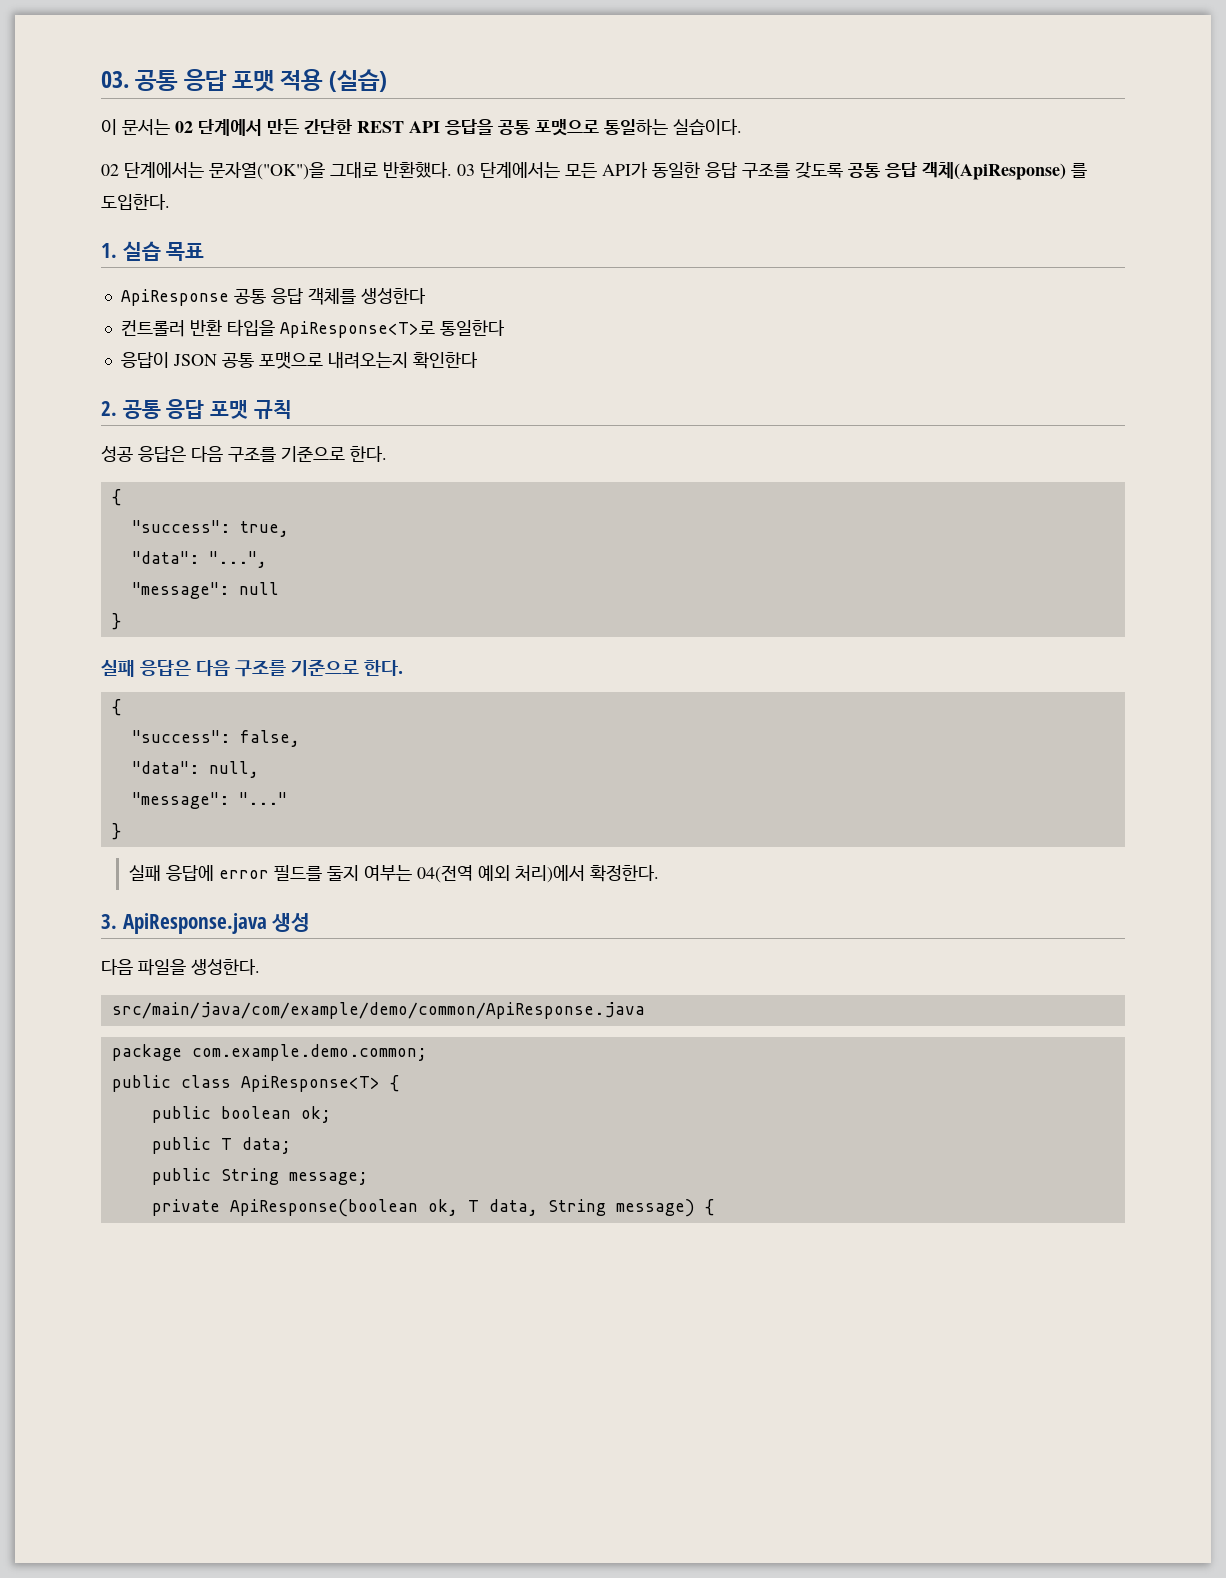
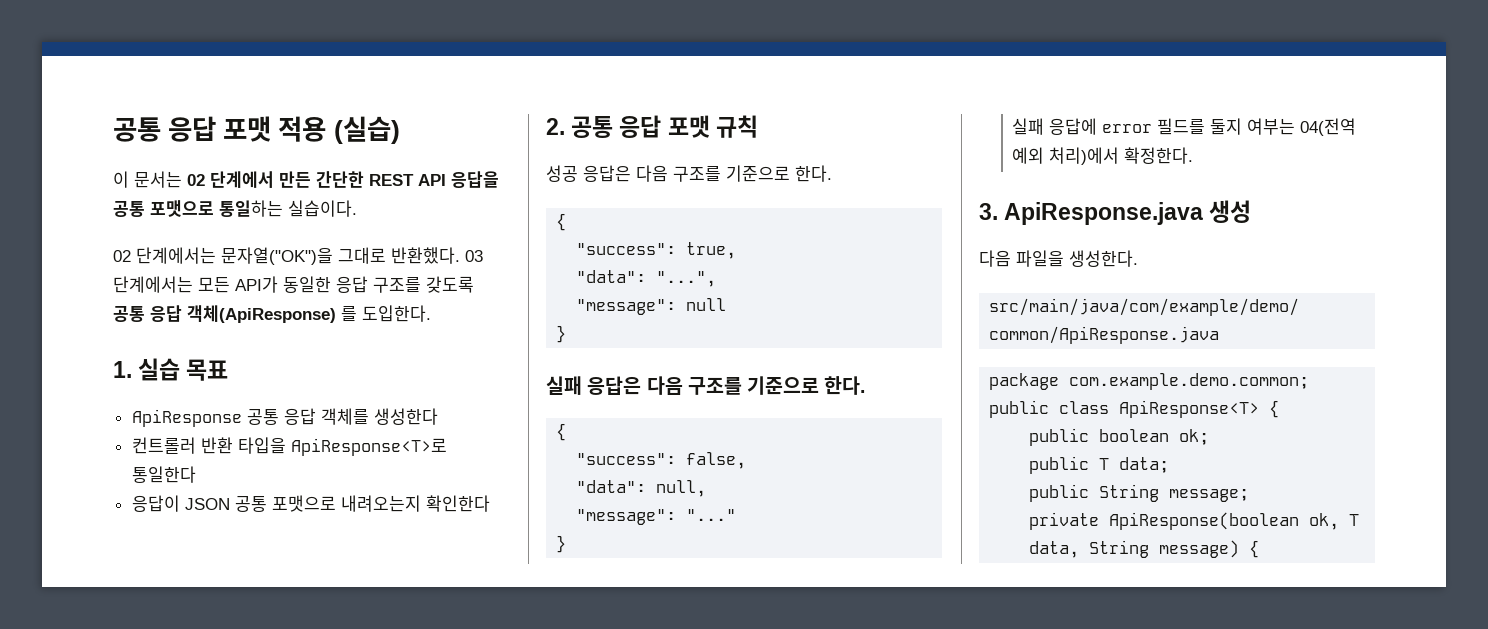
- 03. 공통 응답 포맷 적용 (실습)
+ 공통 응답 포맷 적용 (실습)

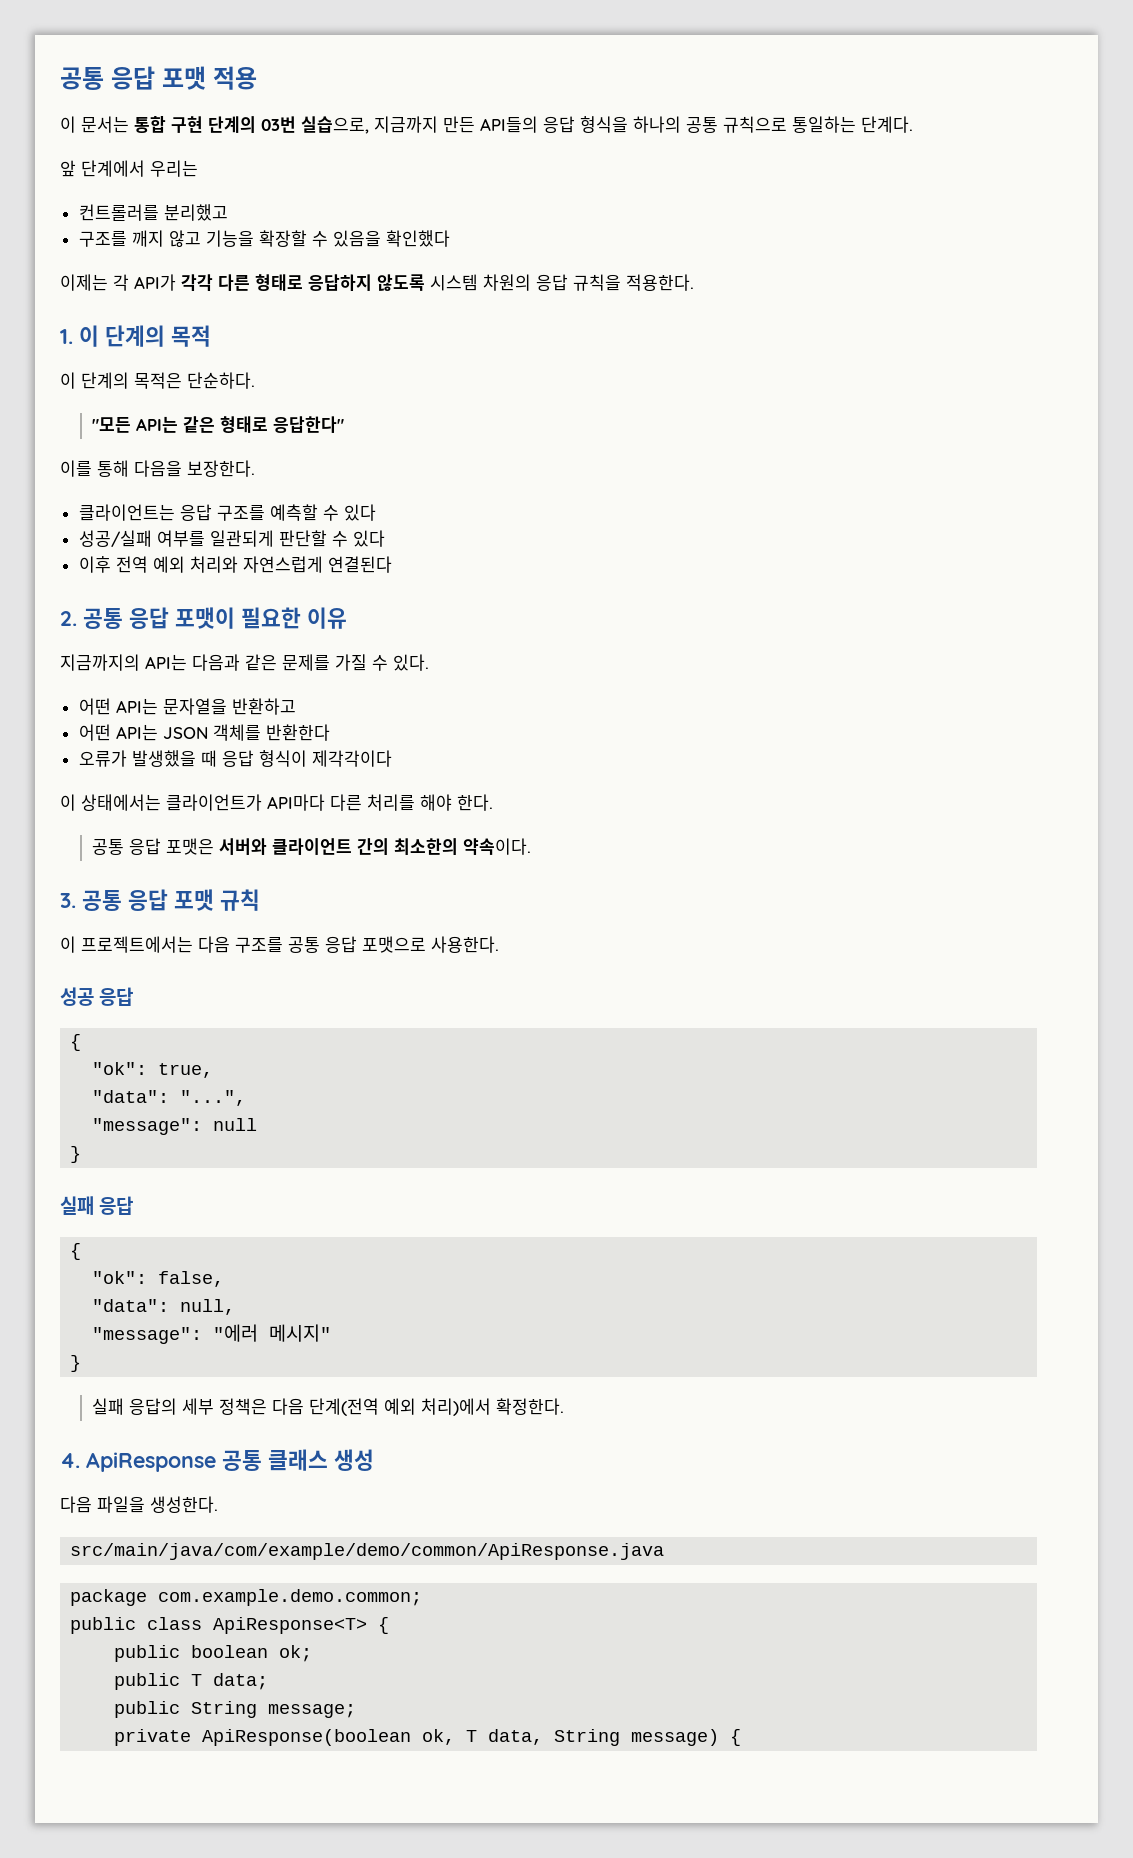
- 공통 응답 포맷 적용 (실습)
+ 공통 응답 포맷 적용
- 이 문서는 02 단계에서 만든 간단한 REST API 응답을 공통 포맷으로 통일하는 실습이다.
- 02 단계에서는 문자열("OK")을 그대로 반환했다. 03 단계에서는 모든 API가 동일한 응답 구조를 갖도록 공통 응답 객체(ApiResponse) 를 도입한다.
- 1. 실습 목표
- ApiResponse 공통 응답 객체를 생성한다
- 컨트롤러 반환 타입을 ApiResponse<T>로 통일한다
- 응답이 JSON 공통 포맷으로 내려오는지 확인한다
- 2. 공통 응답 포맷 규칙
- 성공 응답은 다음 구조를 기준으로 한다.
+ 이 문서는 통합 구현 단계의 03번 실습으로, 지금까지 만든 API들의 응답 형식을 하나의 공통 규칙으로 통일하는 단계다.
+ 앞 단계에서 우리는
+ 컨트롤러를 분리했고
+ 구조를 깨지 않고 기능을 확장할 수 있음을 확인했다
+ 이제는 각 API가 각각 다른 형태로 응답하지 않도록 시스템 차원의 응답 규칙을 적용한다.
+ 1. 이 단계의 목적
+ 이 단계의 목적은 단순하다.
+ "모든 API는 같은 형태로 응답한다"
+ 이를 통해 다음을 보장한다.
+ 클라이언트는 응답 구조를 예측할 수 있다
+ 성공/실패 여부를 일관되게 판단할 수 있다
+ 이후 전역 예외 처리와 자연스럽게 연결된다
+ 2. 공통 응답 포맷이 필요한 이유
+ 지금까지의 API는 다음과 같은 문제를 가질 수 있다.
+ 어떤 API는 문자열을 반환하고
+ 어떤 API는 JSON 객체를 반환한다
+ 오류가 발생했을 때 응답 형식이 제각각이다
+ 이 상태에서는 클라이언트가 API마다 다른 처리를 해야 한다.
+ 공통 응답 포맷은 서버와 클라이언트 간의 최소한의 약속이다.
+ 3. 공통 응답 포맷 규칙
+ 이 프로젝트에서는 다음 구조를 공통 응답 포맷으로 사용한다.
+ 성공 응답
  {
- "success": true,
+ "ok": true,
- 실패 응답은 다음 구조를 기준으로 한다.
+ 실패 응답
  {
- "success": false,
+ "ok": false,
- "message": "..."
+ "message": "에러 메시지"
  }
- 실패 응답에 error 필드를 둘지 여부는 04(전역 예외 처리)에서 확정한다.
+ 실패 응답의 세부 정책은 다음 단계(전역 예외 처리)에서 확정한다.
- 3. ApiResponse.java 생성
+ 4. ApiResponse 공통 클래스 생성

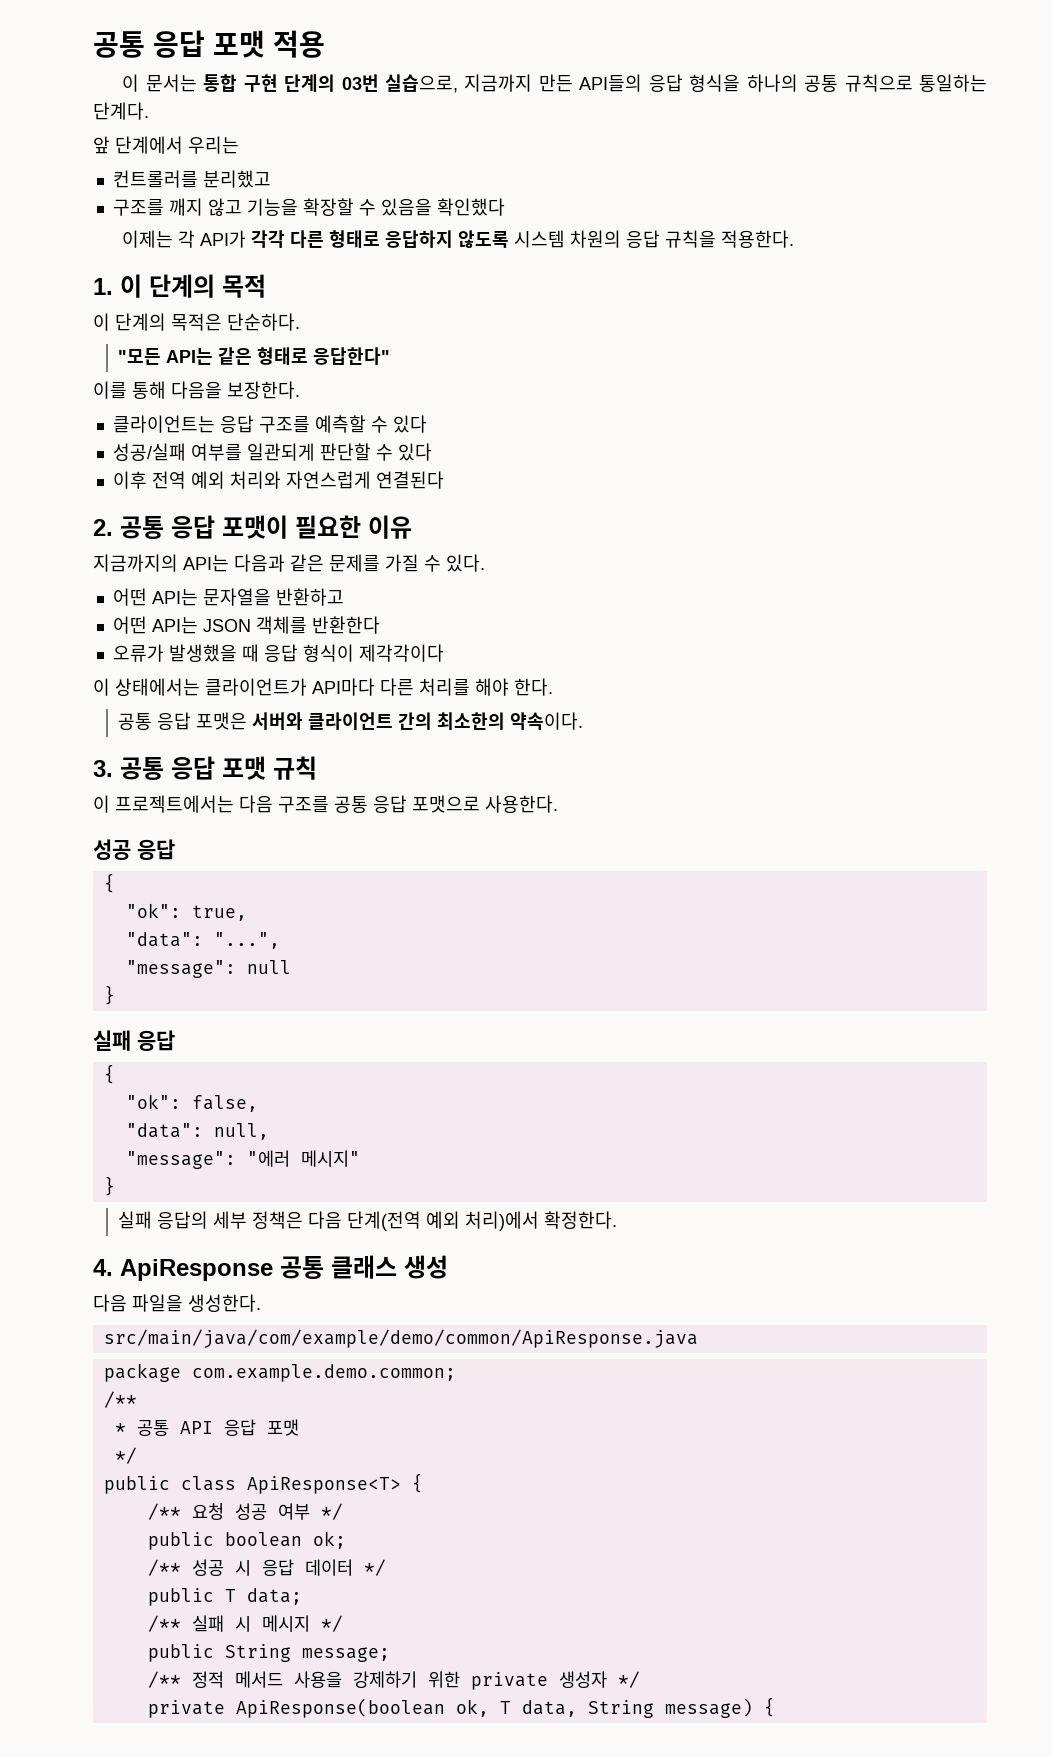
  package com.example.demo.common;
+ /**
+ * 공통 API 응답 포맷
+ */
  public class ApiResponse<T> {
+ /** 요청 성공 여부 */
  public boolean ok;
+ /** 성공 시 응답 데이터 */
  public T data;
+ /** 실패 시 메시지 */
  public String message;
+ /** 정적 메서드 사용을 강제하기 위한 private 생성자 */

